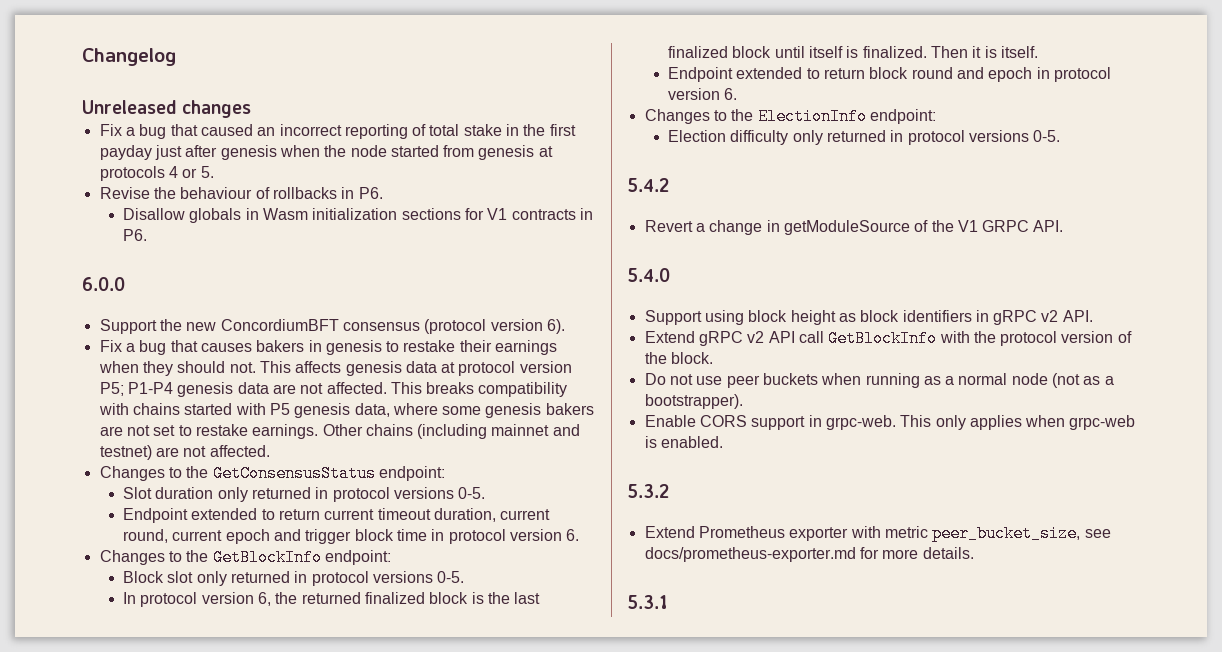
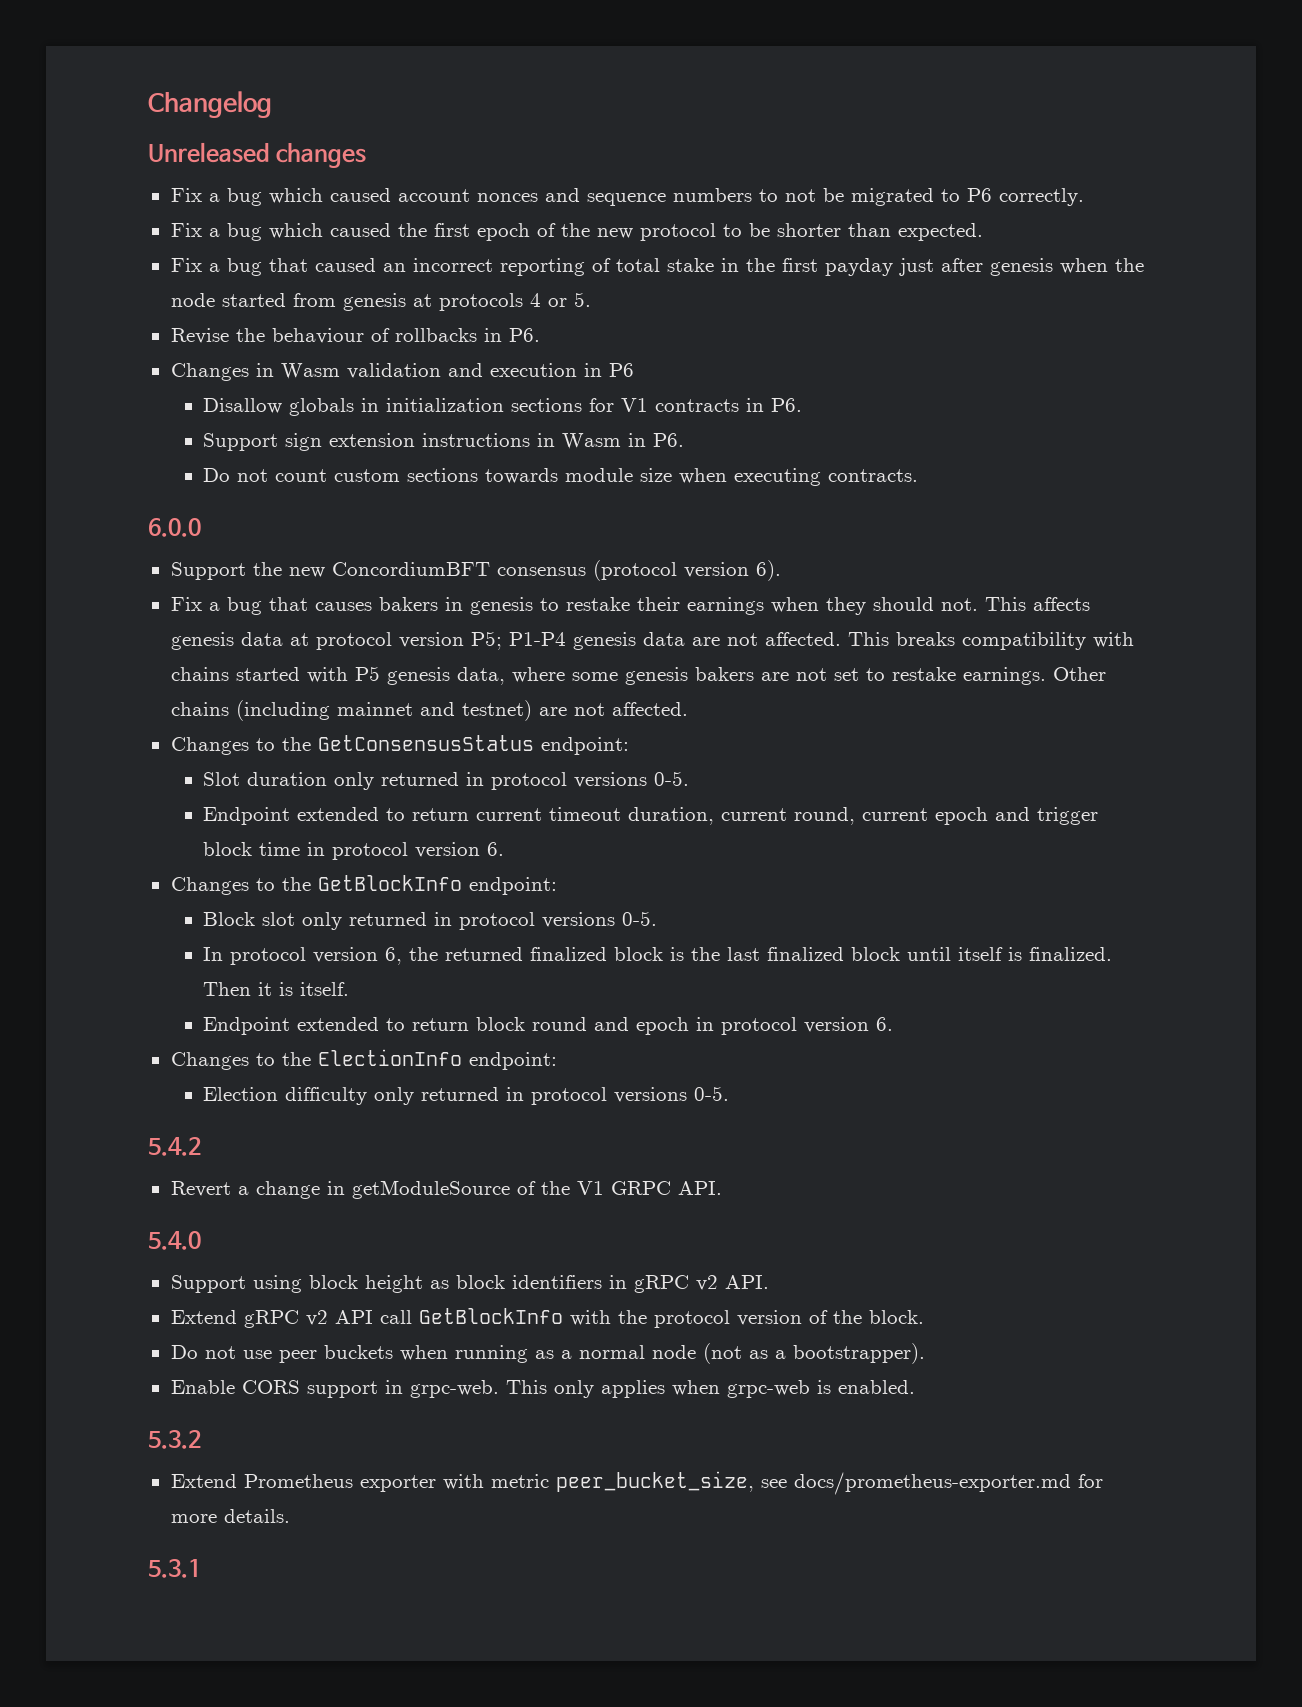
+ Fix a bug which caused account nonces and sequence numbers to not be migrated to P6 correctly.
+ Fix a bug which caused the first epoch of the new protocol to be shorter than expected.
+ Changes in Wasm validation and execution in P6
- Disallow globals in Wasm initialization sections for V1 contracts in P6.
+ Disallow globals in initialization sections for V1 contracts in P6.
+ Support sign extension instructions in Wasm in P6.
+ Do not count custom sections towards module size when executing contracts.

